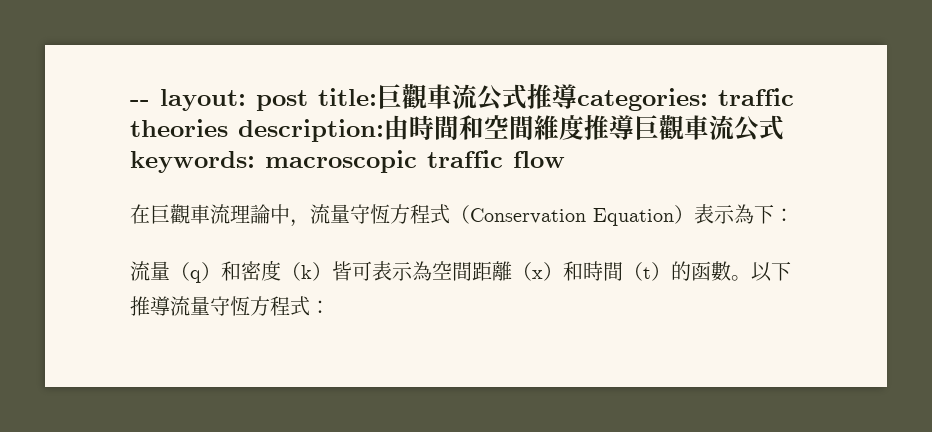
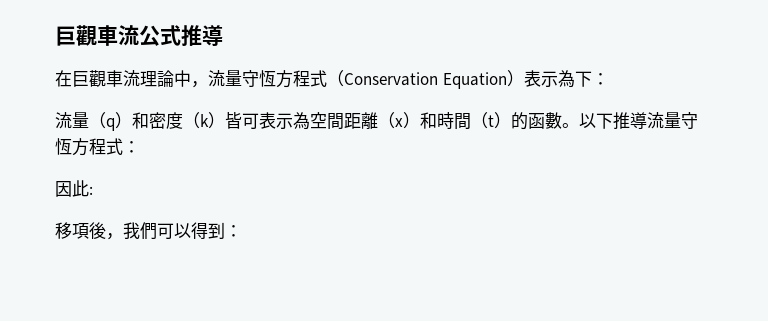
- -- layout: post title:巨觀車流公式推導categories: traffic theories description:由時間和空間維度推導巨觀車流公式keywords: macroscopic traffic flow
+ 巨觀車流公式推導
+ 因此:
+ 移項後，我們可以得到：

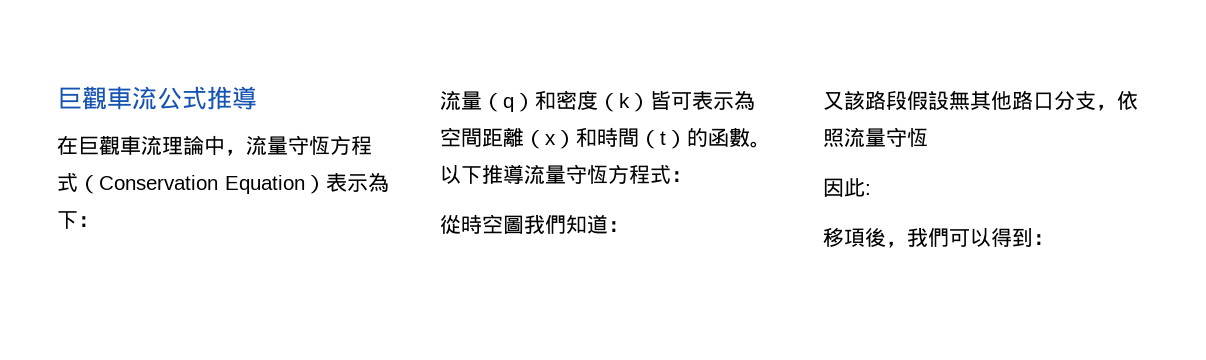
+ 從時空圖我們知道：
+ 又該路段假設無其他路口分支，依照流量守恆

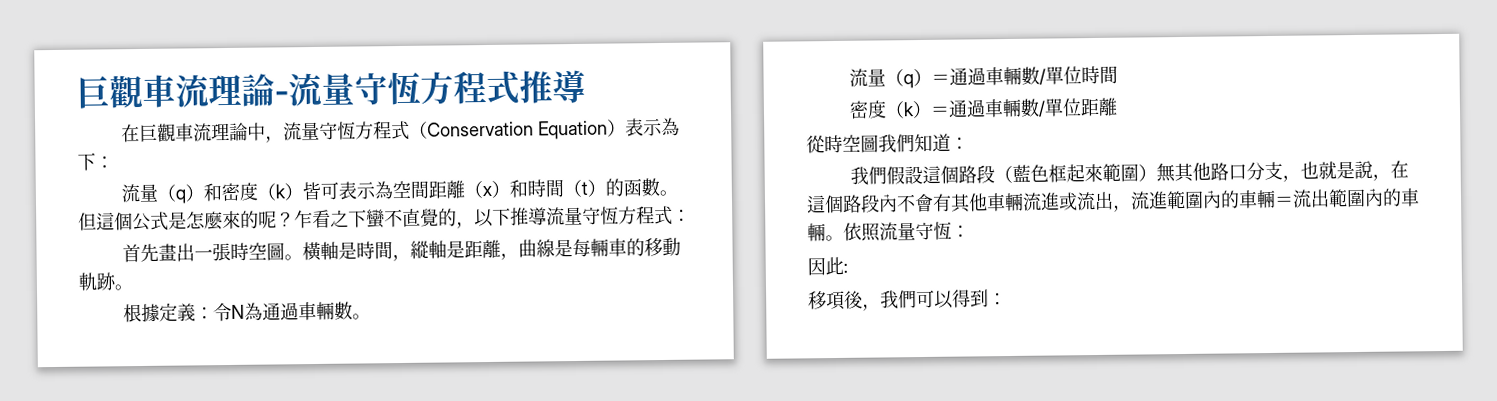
- 巨觀車流公式推導
+ 巨觀車流理論-流量守恆方程式推導
- 以下推導流量守恆方程式：
+ 但這個公式是怎麼來的呢？乍看之下蠻不直覺的，以下推導流量守恆方程式：
+ 首先畫出一張時空圖。橫軸是時間，縱軸是距離，曲線是每輛車的移動軌跡。
+ 根據定義：令N為通過車輛數。
+ 流量（q）＝通過車輛數/單位時間
+ 密度（k）＝通過車輛數/單位距離
- 又該路段假設無其他路口分支，依照流量守恆
+ 我們假設這個路段（藍色框起來範圍）無其他路口分支，也就是說，在這個路段內不會有其他車輛流進或流出，流進範圍內的車輛＝流出範圍內的車輛。依照流量守恆：

